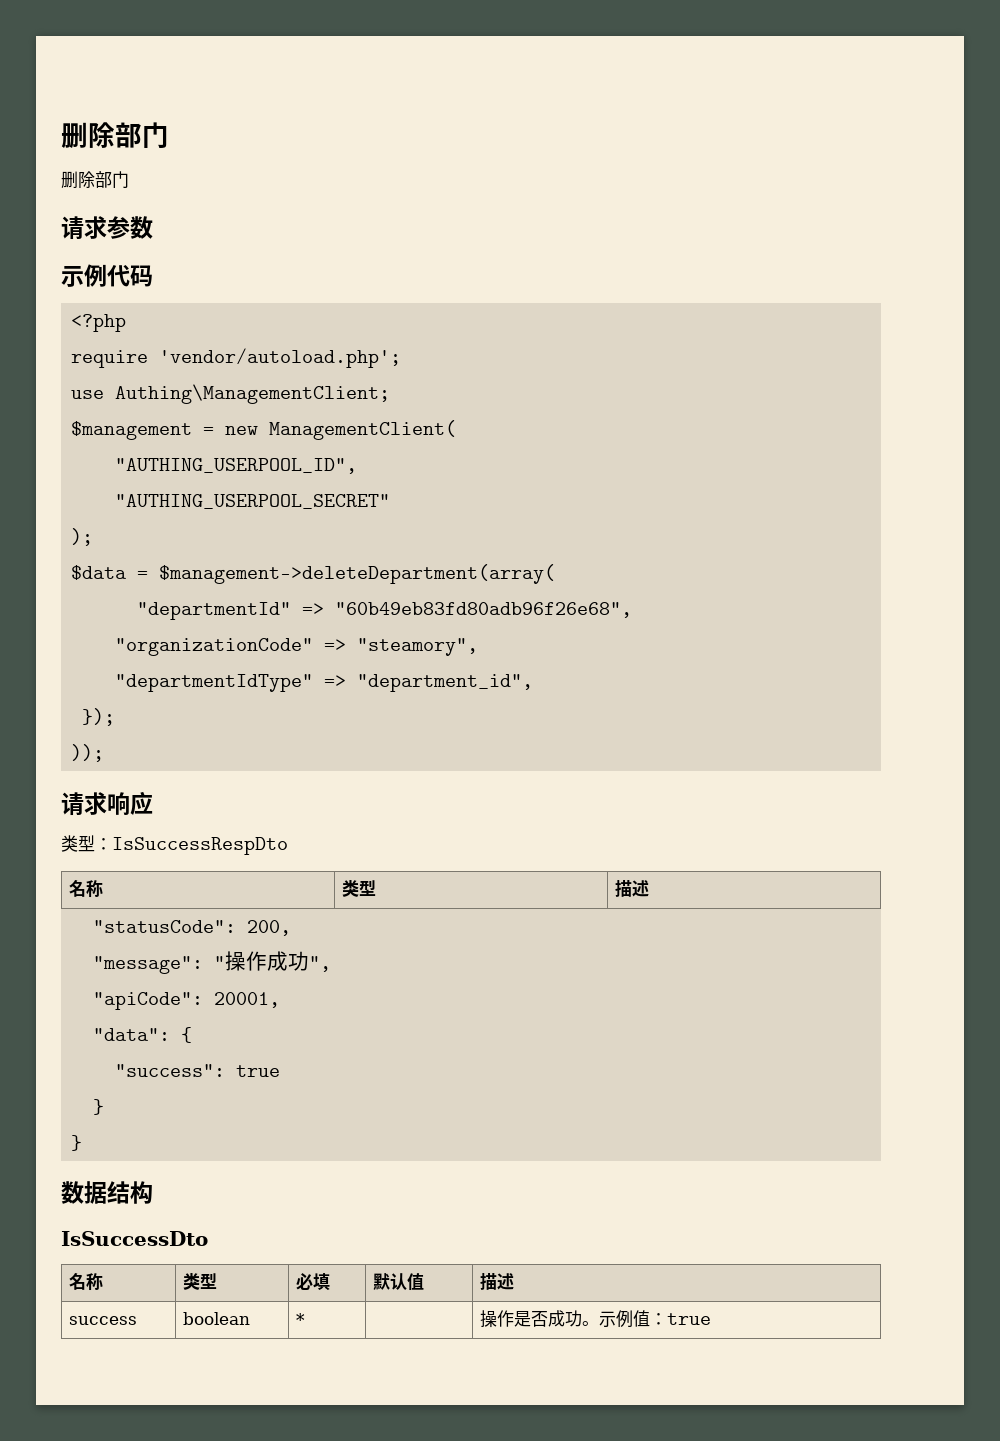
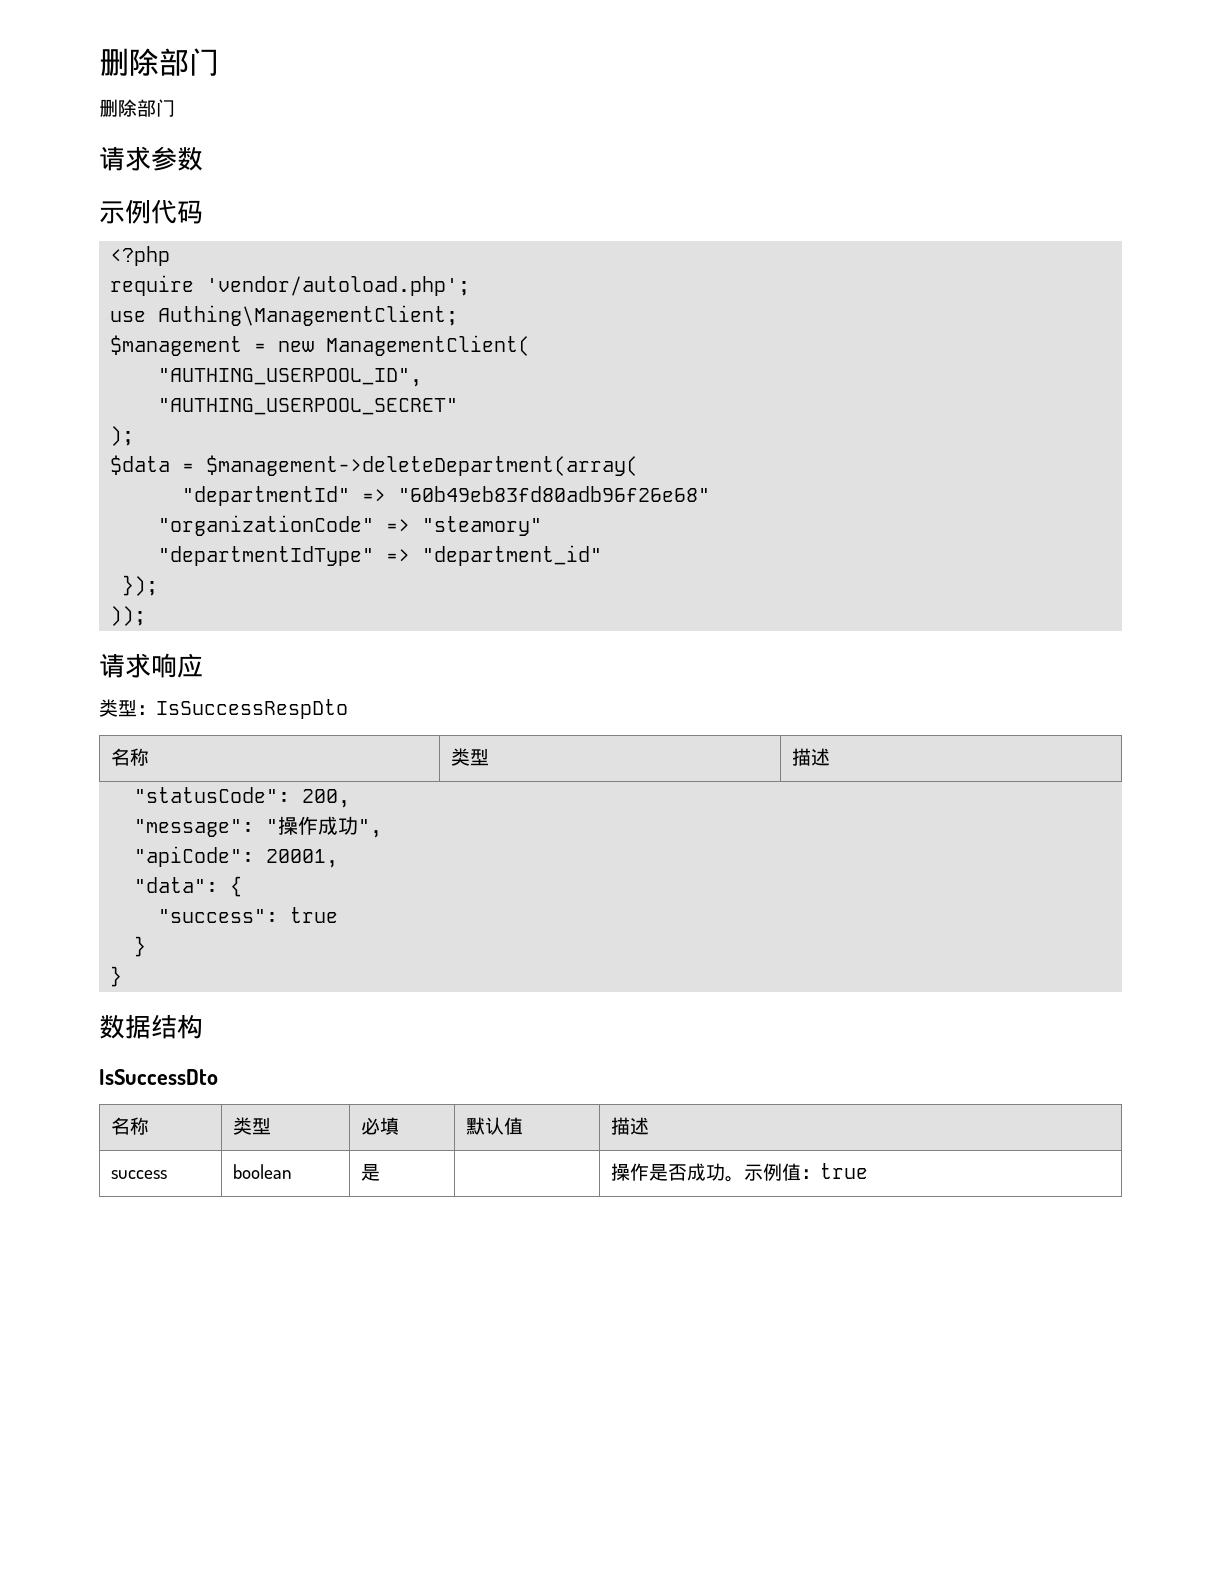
- "departmentId" => "60b49eb83fd80adb96f26e68",
+ "departmentId" => "60b49eb83fd80adb96f26e68"
- "organizationCode" => "steamory",
+ "organizationCode" => "steamory"
- "departmentIdType" => "department_id",
+ "departmentIdType" => "department_id"
- success | boolean | * | | 操作是否成功。示例值：true
+ success | boolean | 是 | | 操作是否成功。示例值：true

